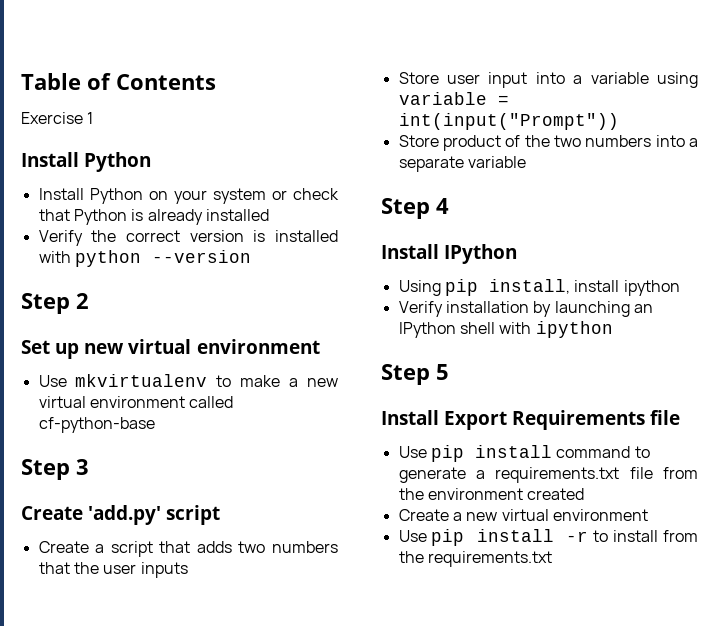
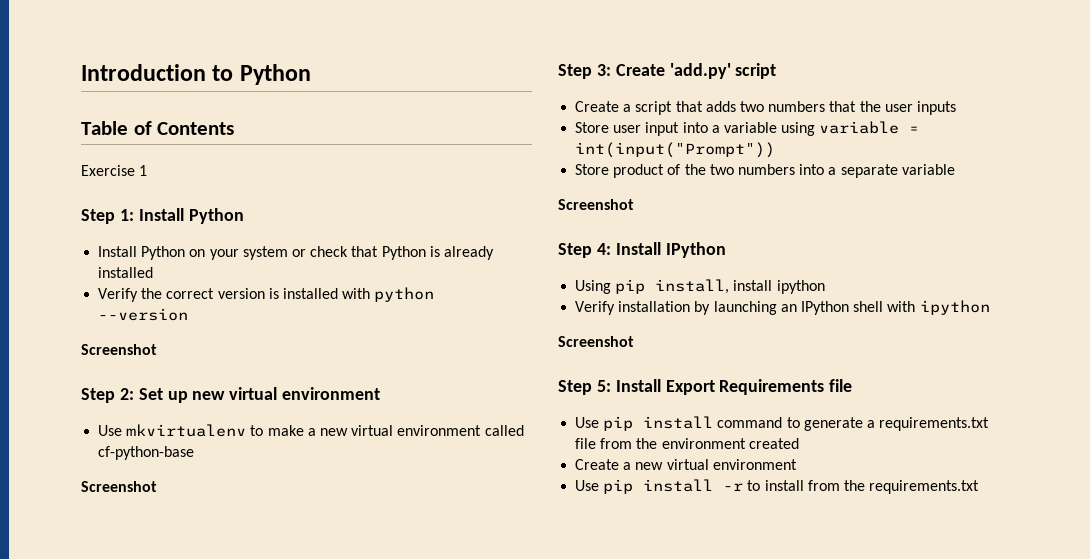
+ Introduction to Python
  Exercise 1
- Install Python
+ Step 1: Install Python
  Verify the correct version is installed with python --version
- Step 2
- Set up new virtual environment
+ Screenshot
+ Step 2: Set up new virtual environment
  Use mkvirtualenv to make a new virtual environment called cf-python-base
- Step 3
- Create 'add.py' script
+ Screenshot
+ Step 3: Create 'add.py' script
  Store product of the two numbers into a separate variable
- Step 4
- Install IPython
+ Screenshot
+ Step 4: Install IPython
  Verify installation by launching an IPython shell with ipython
- Step 5
- Install Export Requirements file
+ Screenshot
+ Step 5: Install Export Requirements file

